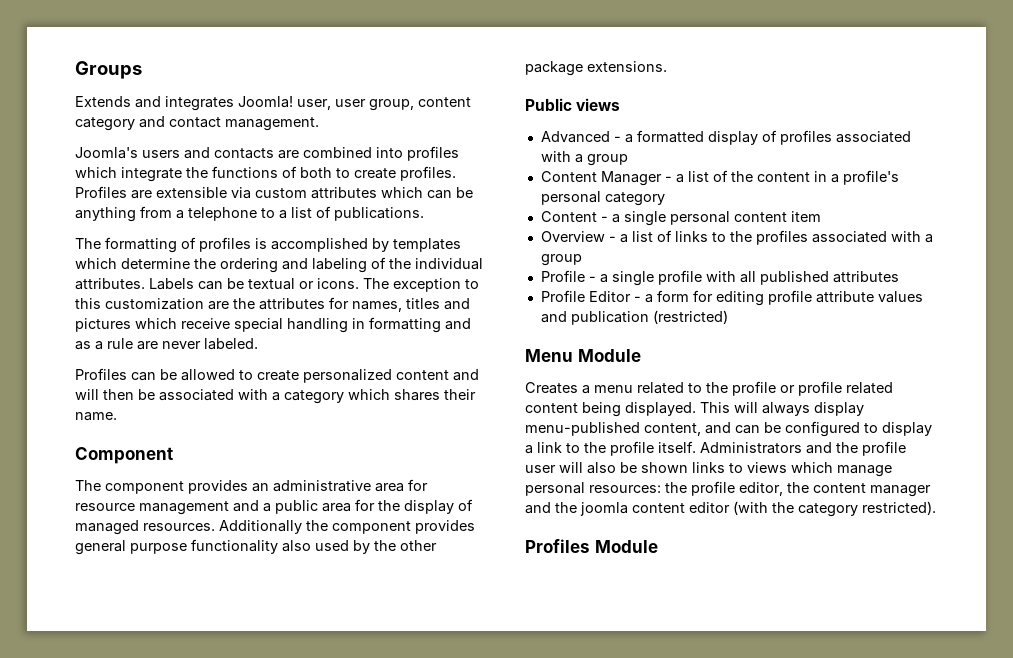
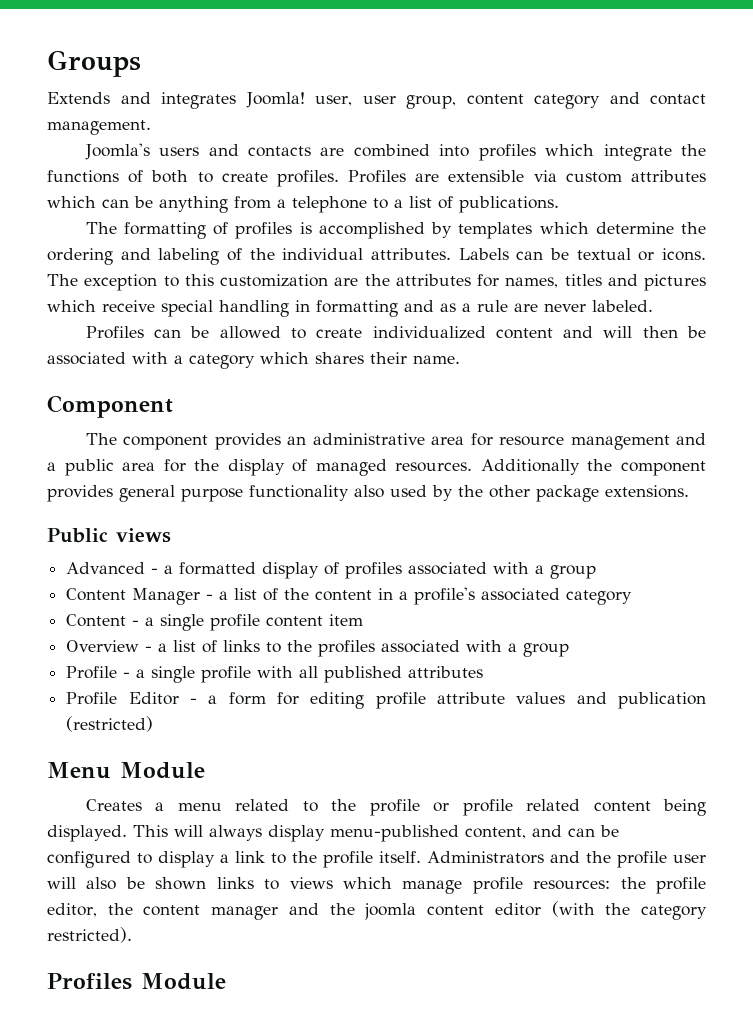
- Profiles can be allowed to create personalized content and will then be associated with a category which shares their name.
+ Profiles can be allowed to create individualized content and will then be associated with a category which shares their name.
- Content Manager - a list of the content in a profile's personal category
+ Content Manager - a list of the content in a profile's associated category
- Content - a single personal content item
+ Content - a single profile content item
- Administrators and the profile user will also be shown links to views which manage personal resources: the profile editor, the content manager and the joomla content editor (with the category restricted).
+ Administrators and the profile user will also be shown links to views which manage profile resources: the profile editor, the content manager and the joomla content editor (with the category restricted).

